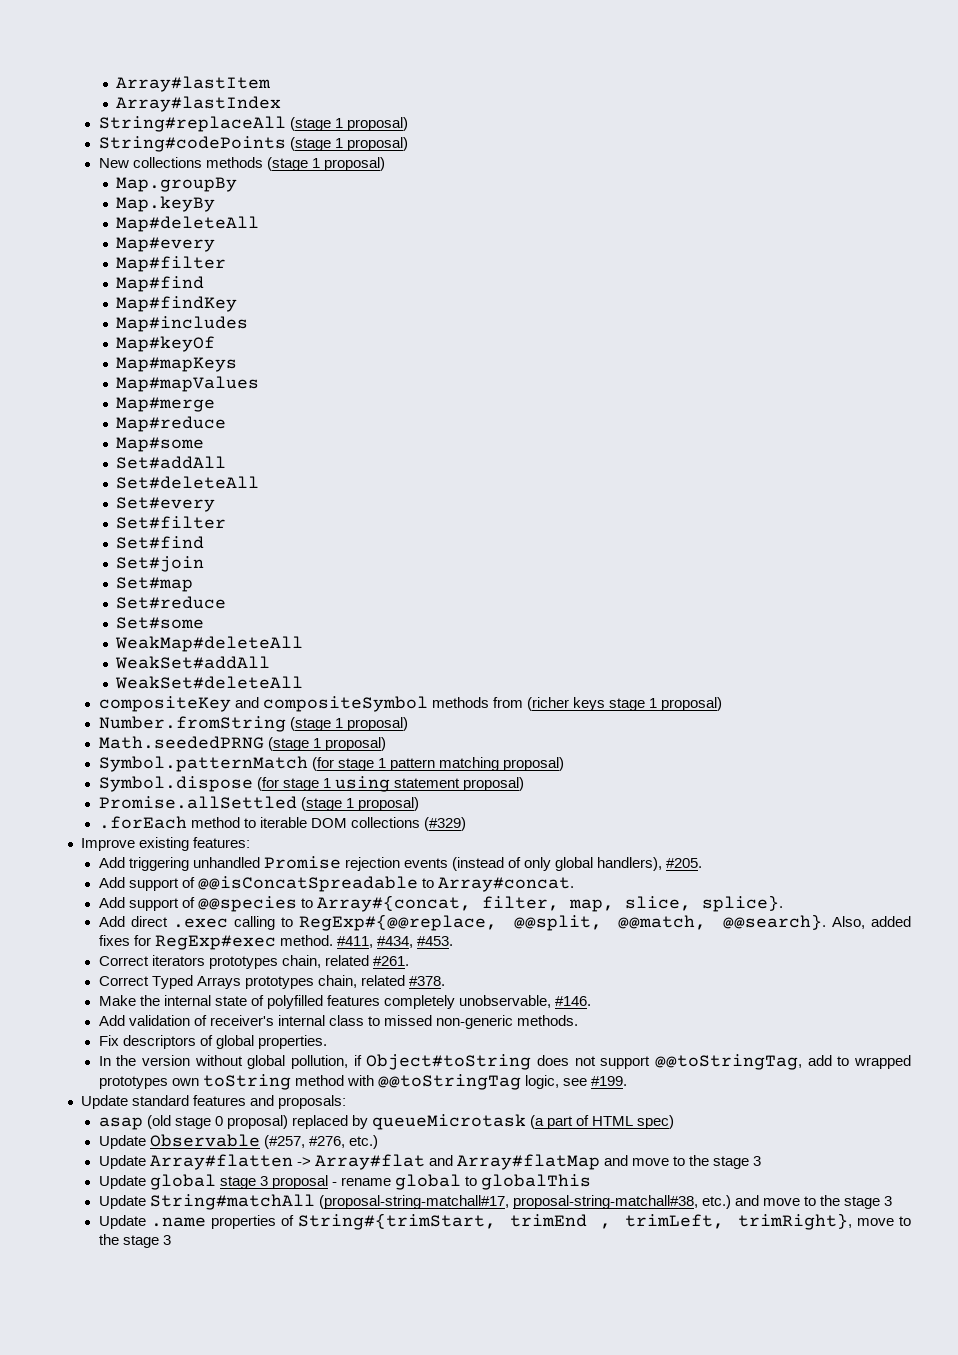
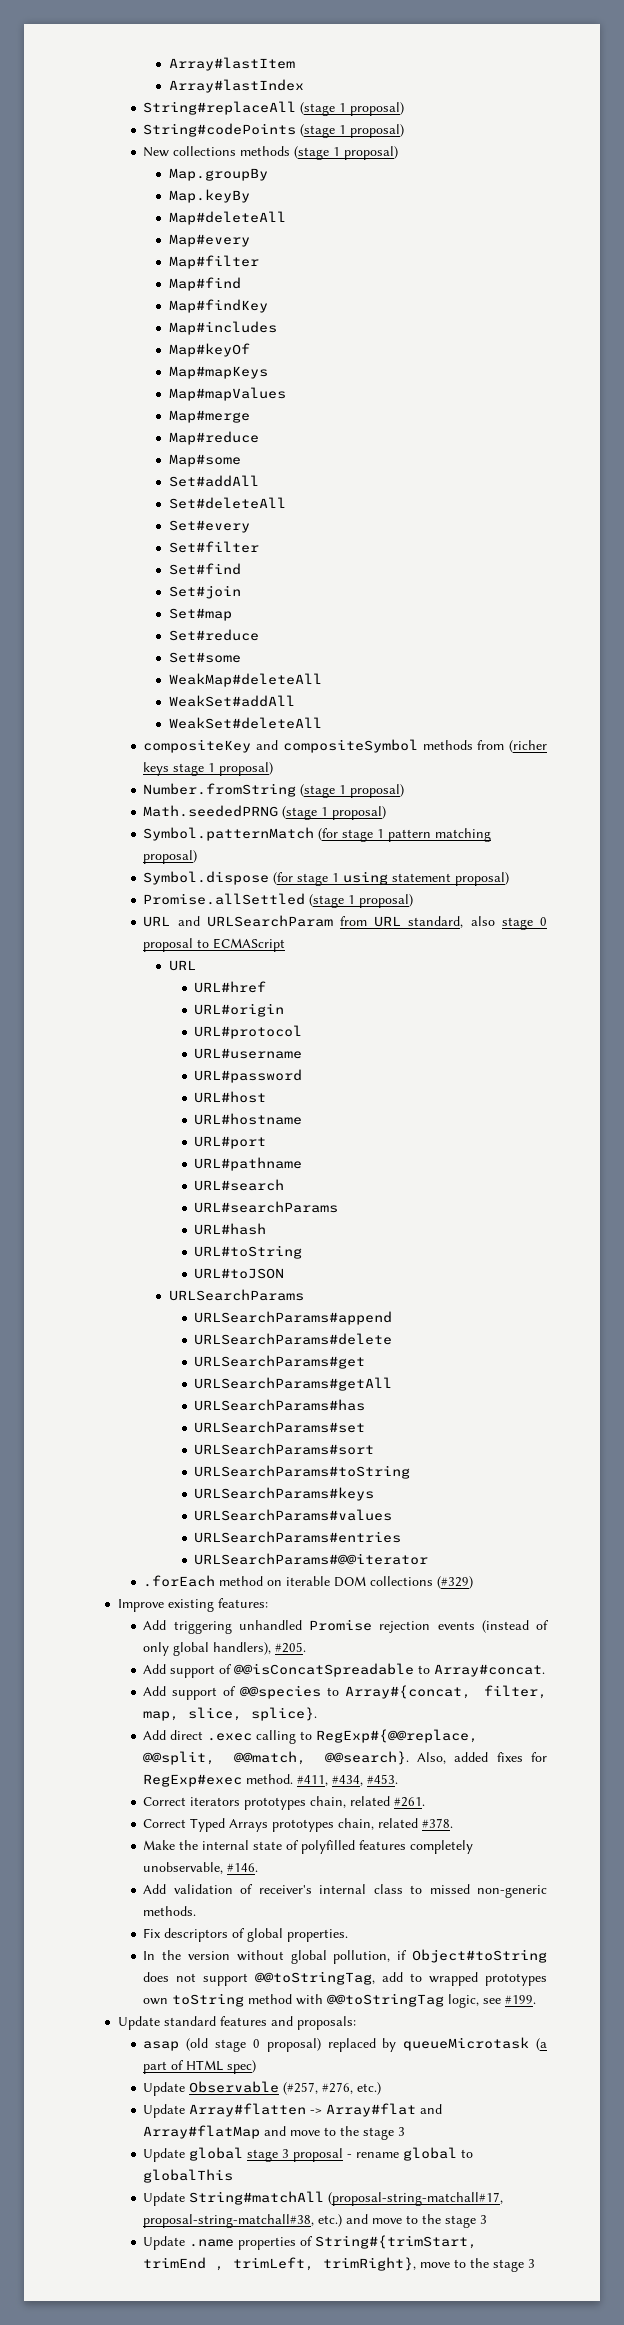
+ URL and URLSearchParam from URL standard, also stage 0 proposal to ECMAScript
+ URL
+ URL#href
+ URL#origin
+ URL#protocol
+ URL#username
+ URL#password
+ URL#host
+ URL#hostname
+ URL#port
+ URL#pathname
+ URL#search
+ URL#searchParams
+ URL#hash
+ URL#toString
+ URL#toJSON
+ URLSearchParams
+ URLSearchParams#append
+ URLSearchParams#delete
+ URLSearchParams#get
+ URLSearchParams#getAll
+ URLSearchParams#has
+ URLSearchParams#set
+ URLSearchParams#sort
+ URLSearchParams#toString
+ URLSearchParams#keys
+ URLSearchParams#values
+ URLSearchParams#entries
+ URLSearchParams#@@iterator
- .forEach method to iterable DOM collections (#329)
+ .forEach method on iterable DOM collections (#329)

